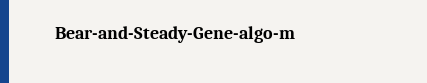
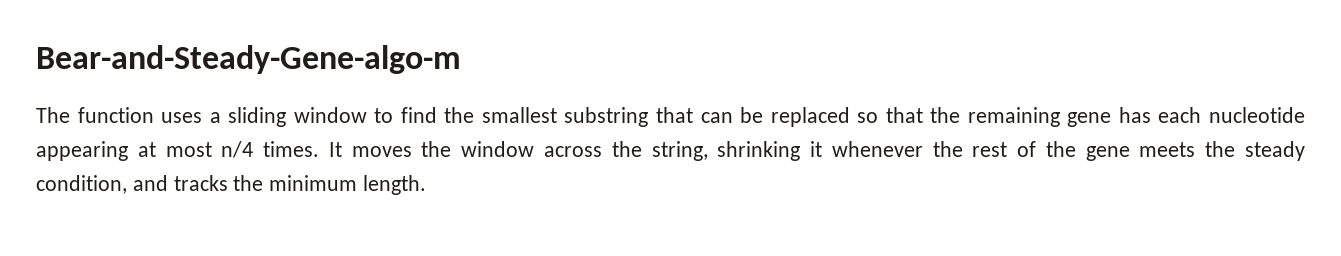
+ The function uses a sliding window to find the smallest substring that can be replaced so that the remaining gene has each nucleotide appearing at most n/4 times. It moves the window across the string, shrinking it whenever the rest of the gene meets the steady condition, and tracks the minimum length.

